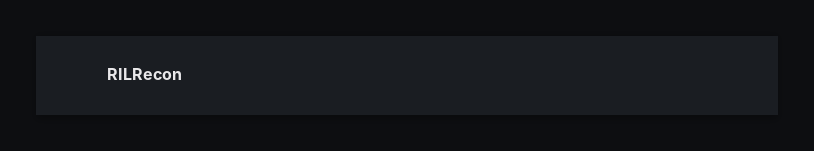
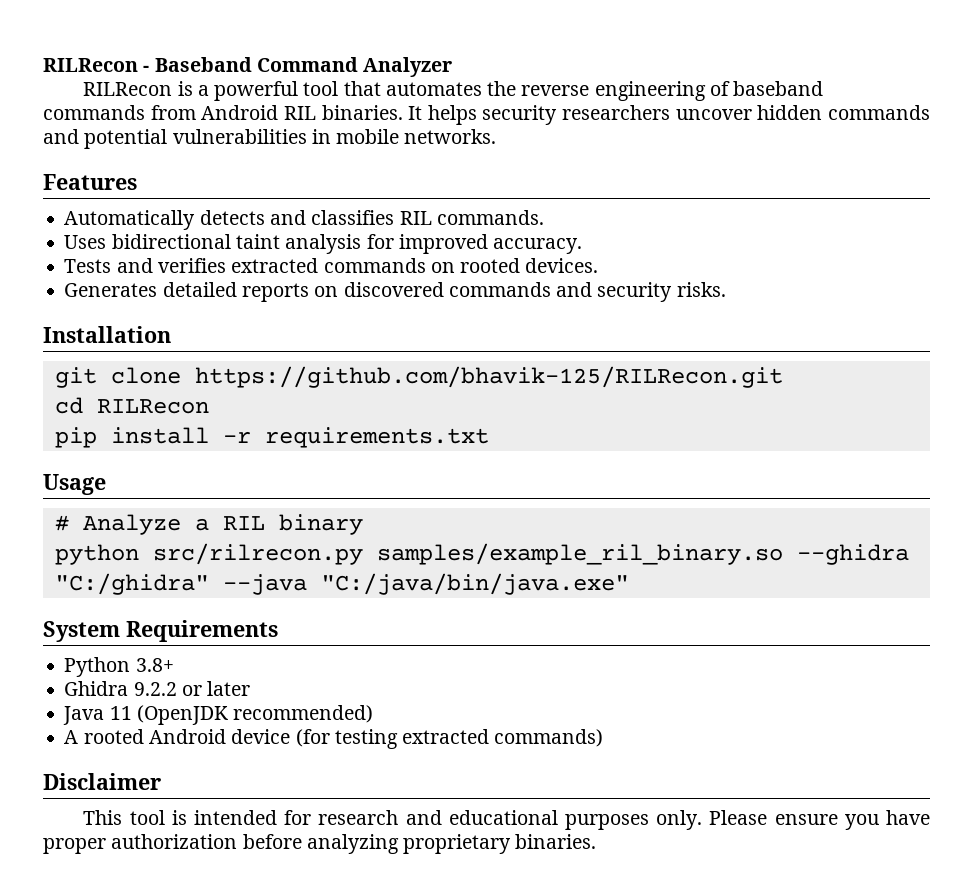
- RILRecon
+ RILRecon - Baseband Command Analyzer
+ RILRecon is a powerful tool that automates the reverse engineering of baseband commands from Android RIL binaries. It helps security researchers uncover hidden commands and potential vulnerabilities in mobile networks.
+ Features
+ Automatically detects and classifies RIL commands.
+ Uses bidirectional taint analysis for improved accuracy.
+ Tests and verifies extracted commands on rooted devices.
+ Generates detailed reports on discovered commands and security risks.
+ Installation
+ git clone https://github.com/bhavik-125/RILRecon.git
+ cd RILRecon
+ pip install -r requirements.txt
+ Usage
+ # Analyze a RIL binary
+ python src/rilrecon.py samples/example_ril_binary.so --ghidra "C:/ghidra" --java "C:/java/bin/java.exe"
+ System Requirements
+ Python 3.8+
+ Ghidra 9.2.2 or later
+ Java 11 (OpenJDK recommended)
+ A rooted Android device (for testing extracted commands)
+ Disclaimer
+ This tool is intended for research and educational purposes only. Please ensure you have proper authorization before analyzing proprietary binaries.

